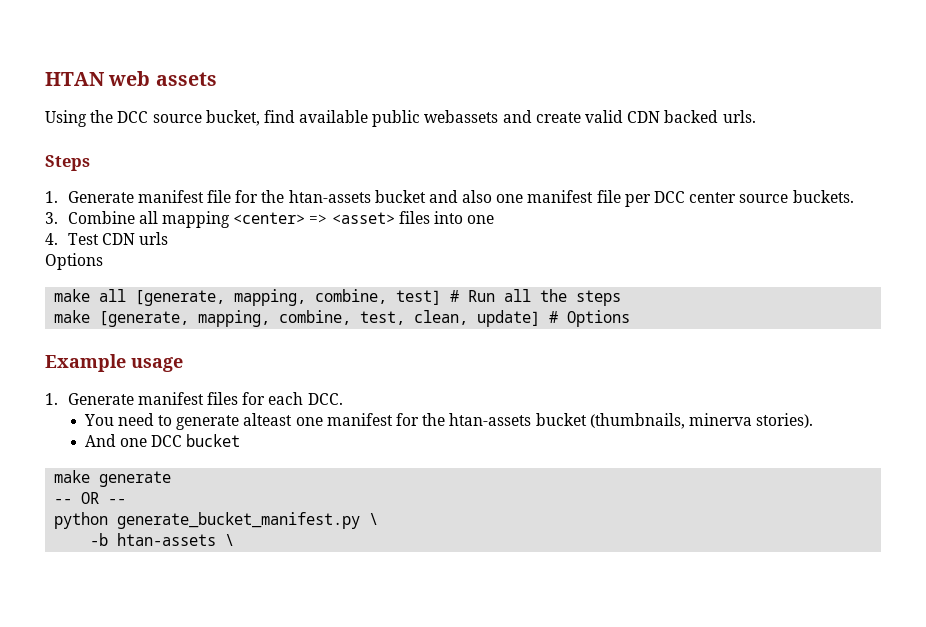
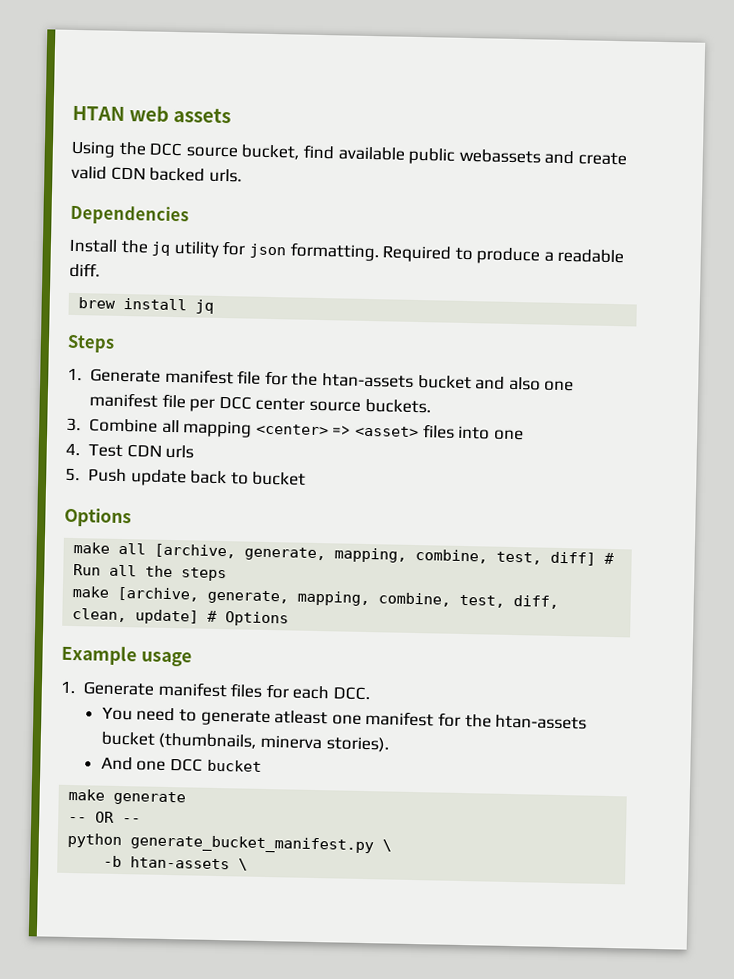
+ Dependencies
+ Install the jq utility for json formatting. Required to produce a readable diff.
+ brew install jq
  4. Test CDN urls
+ 5. Push update back to bucket
  Options
- make all [generate, mapping, combine, test] # Run all the steps
+ make all [archive, generate, mapping, combine, test, diff] # Run all the steps
- make [generate, mapping, combine, test, clean, update] # Options
+ make [archive, generate, mapping, combine, test, diff, clean, update] # Options
- You need to generate alteast one manifest for the htan-assets bucket (thumbnails, minerva stories).
+ You need to generate atleast one manifest for the htan-assets bucket (thumbnails, minerva stories).

